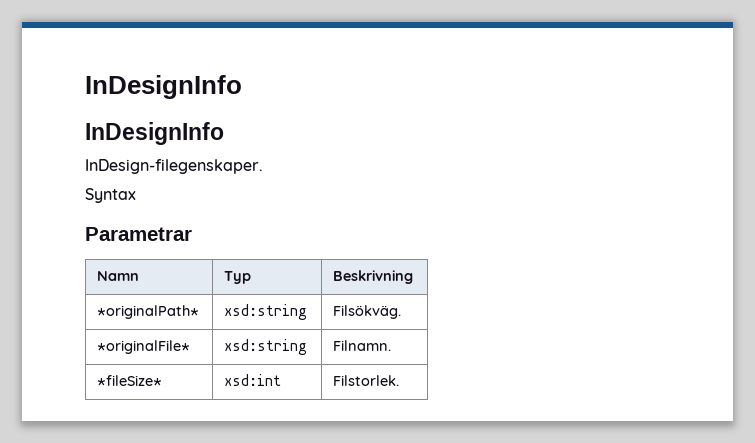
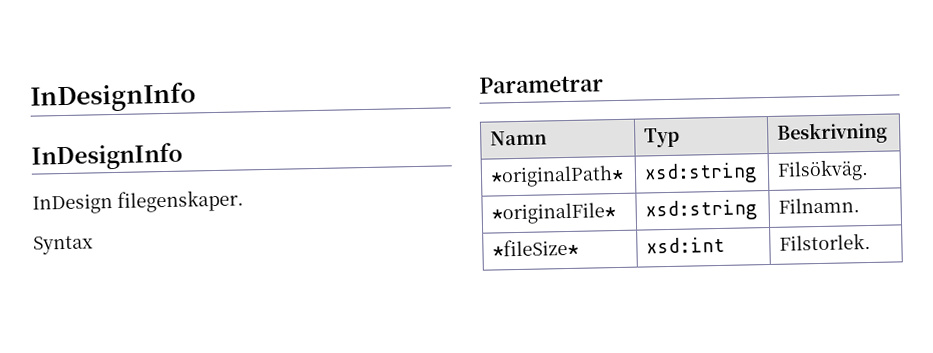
- InDesign-filegenskaper.
+ InDesign filegenskaper.

